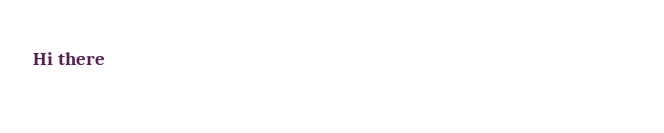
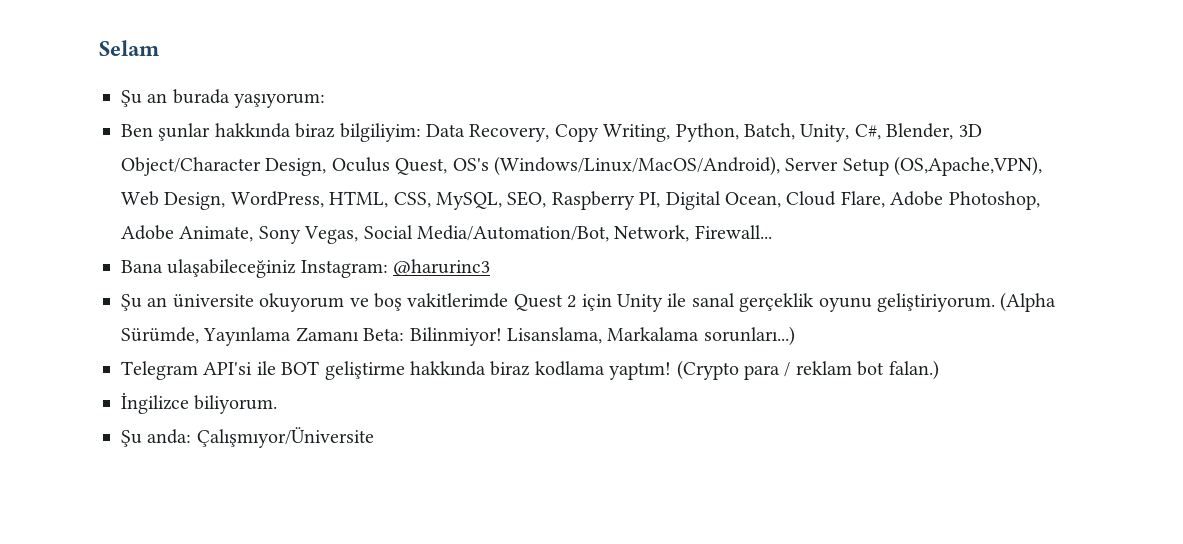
- Hi there
+ Selam
+ Şu an burada yaşıyorum:
+ Ben şunlar hakkında biraz bilgiliyim: Data Recovery, Copy Writing, Python, Batch, Unity, C#, Blender, 3D Object/Character Design, Oculus Quest, OS's (Windows/Linux/MacOS/Android), Server Setup (OS,Apache,VPN), Web Design, WordPress, HTML, CSS, MySQL, SEO, Raspberry PI, Digital Ocean, Cloud Flare, Adobe Photoshop, Adobe Animate, Sony Vegas, Social Media/Automation/Bot, Network, Firewall...
+ Bana ulaşabileceğiniz Instagram: @harurinc3
+ Şu an üniversite okuyorum ve boş vakitlerimde Quest 2 için Unity ile sanal gerçeklik oyunu geliştiriyorum. (Alpha Sürümde, Yayınlama Zamanı Beta: Bilinmiyor! Lisanslama, Markalama sorunları...)
+ Telegram API'si ile BOT geliştirme hakkında biraz kodlama yaptım! (Crypto para / reklam bot falan.)
+ İngilizce biliyorum.
+ Şu anda: Çalışmıyor/Üniversite

